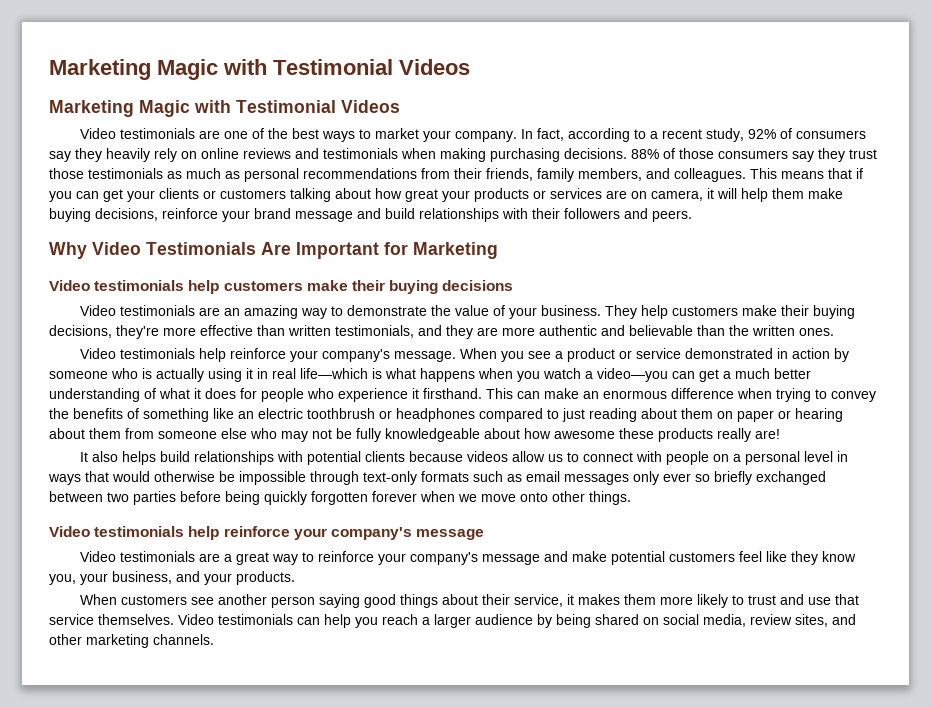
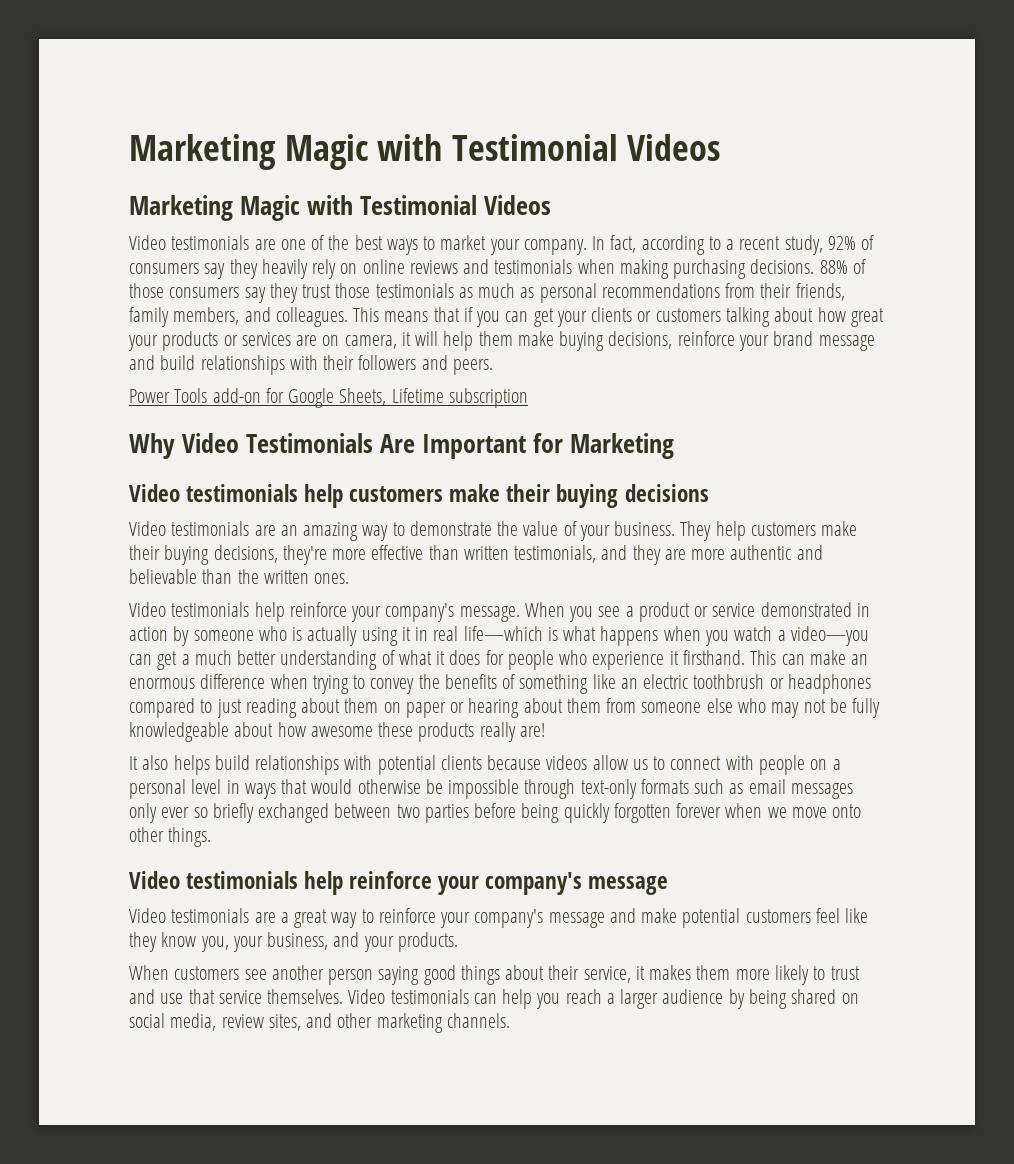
+ Power Tools add-on for Google Sheets, Lifetime subscription

